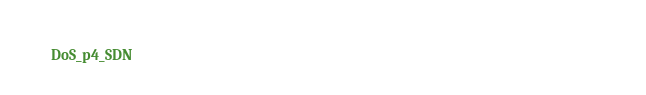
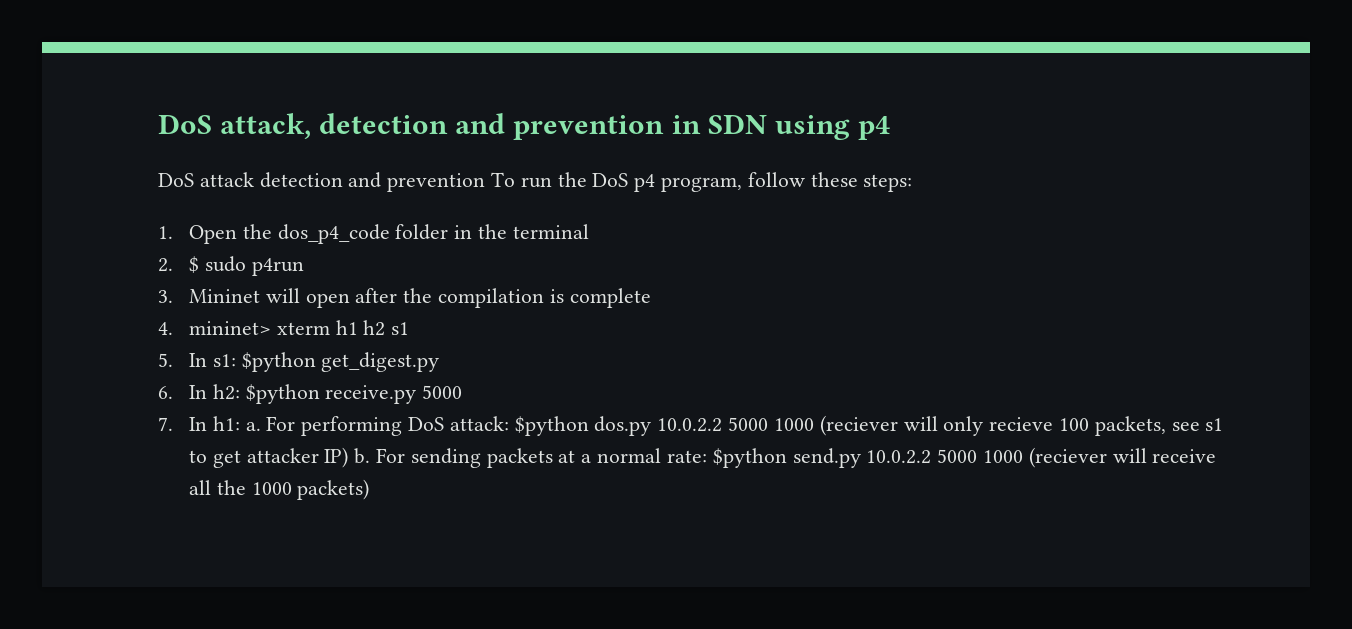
- DoS_p4_SDN
+ DoS attack, detection and prevention in SDN using p4
+ DoS attack detection and prevention To run the DoS p4 program, follow these steps:
+ 1. Open the dos_p4_code folder in the terminal
+ 2. $ sudo p4run
+ 3. Mininet will open after the compilation is complete
+ 4. mininet> xterm h1 h2 s1
+ 5. In s1: $python get_digest.py
+ 6. In h2: $python receive.py 5000
+ 7. In h1: a. For performing DoS attack: $python dos.py 10.0.2.2 5000 1000 (reciever will only recieve 100 packets, see s1 to get attacker IP) b. For sending packets at a normal rate: $python send.py 10.0.2.2 5000 1000 (reciever will receive all the 1000 packets)

